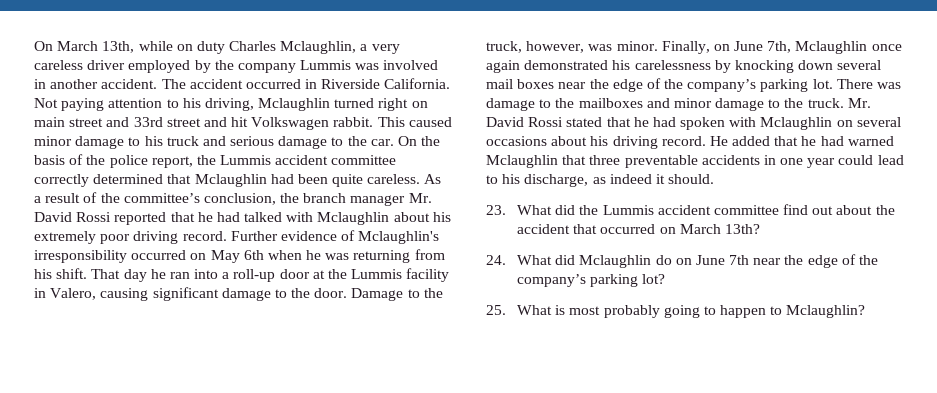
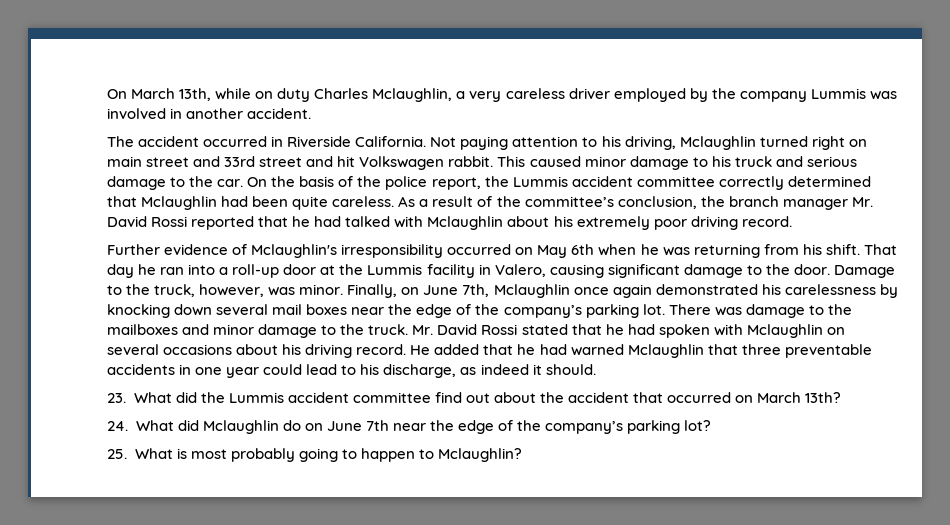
- On March 13th, while on duty Charles Mclaughlin, a very careless driver employed by the company Lummis was involved in another accident. The accident occurred in Riverside California.
+ On March 13th, while on duty Charles Mclaughlin, a very careless driver employed by the company Lummis was involved in another accident.
+ The accident occurred in Riverside California.
- As a result of the committee’s conclusion, the branch manager Mr. David Rossi reported that he had talked with Mclaughlin about his extremely poor driving record. Further evidence of Mclaughlin's irresponsibility occurred on May 6th when he was returning from his shift.
+ As a result of the committee’s conclusion, the branch manager Mr. David Rossi reported that he had talked with Mclaughlin about his extremely poor driving record.
+ Further evidence of Mclaughlin's irresponsibility occurred on May 6th when he was returning from his shift.

